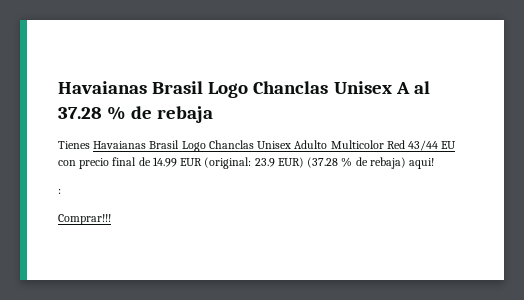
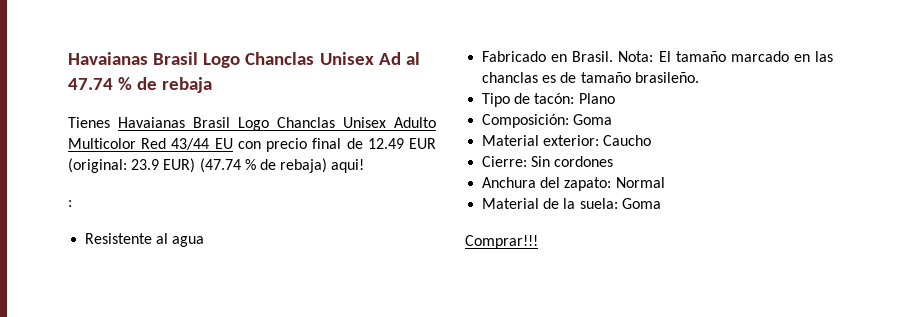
- Havaianas Brasil Logo Chanclas Unisex A al 37.28 % de rebaja
+ Havaianas Brasil Logo Chanclas Unisex Ad al 47.74 % de rebaja
- Tienes Havaianas Brasil Logo Chanclas Unisex Adulto Multicolor Red 43/44 EU con precio final de 14.99 EUR (original: 23.9 EUR) (37.28 % de rebaja) aqui!
+ Tienes Havaianas Brasil Logo Chanclas Unisex Adulto Multicolor Red 43/44 EU con precio final de 12.49 EUR (original: 23.9 EUR) (47.74 % de rebaja) aqui!
+ Resistente al agua
+ Fabricado en Brasil. Nota: El tamaño marcado en las chanclas es de tamaño brasileño.
+ Tipo de tacón: Plano
+ Composición: Goma
+ Material exterior: Caucho
+ Cierre: Sin cordones
+ Anchura del zapato: Normal
+ Material de la suela: Goma

